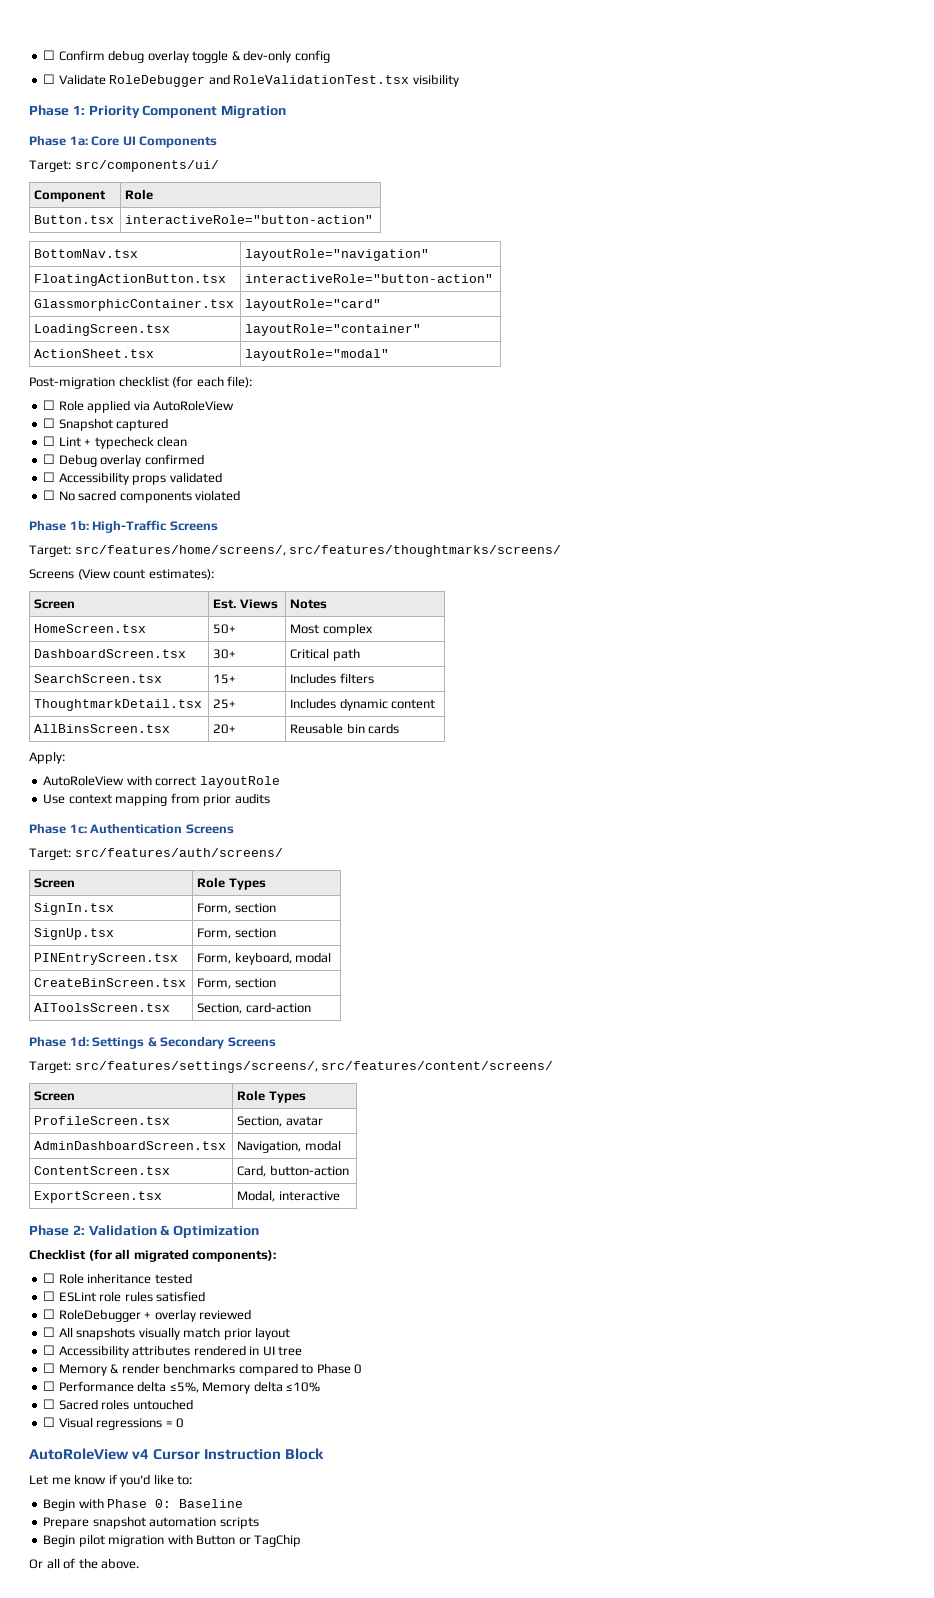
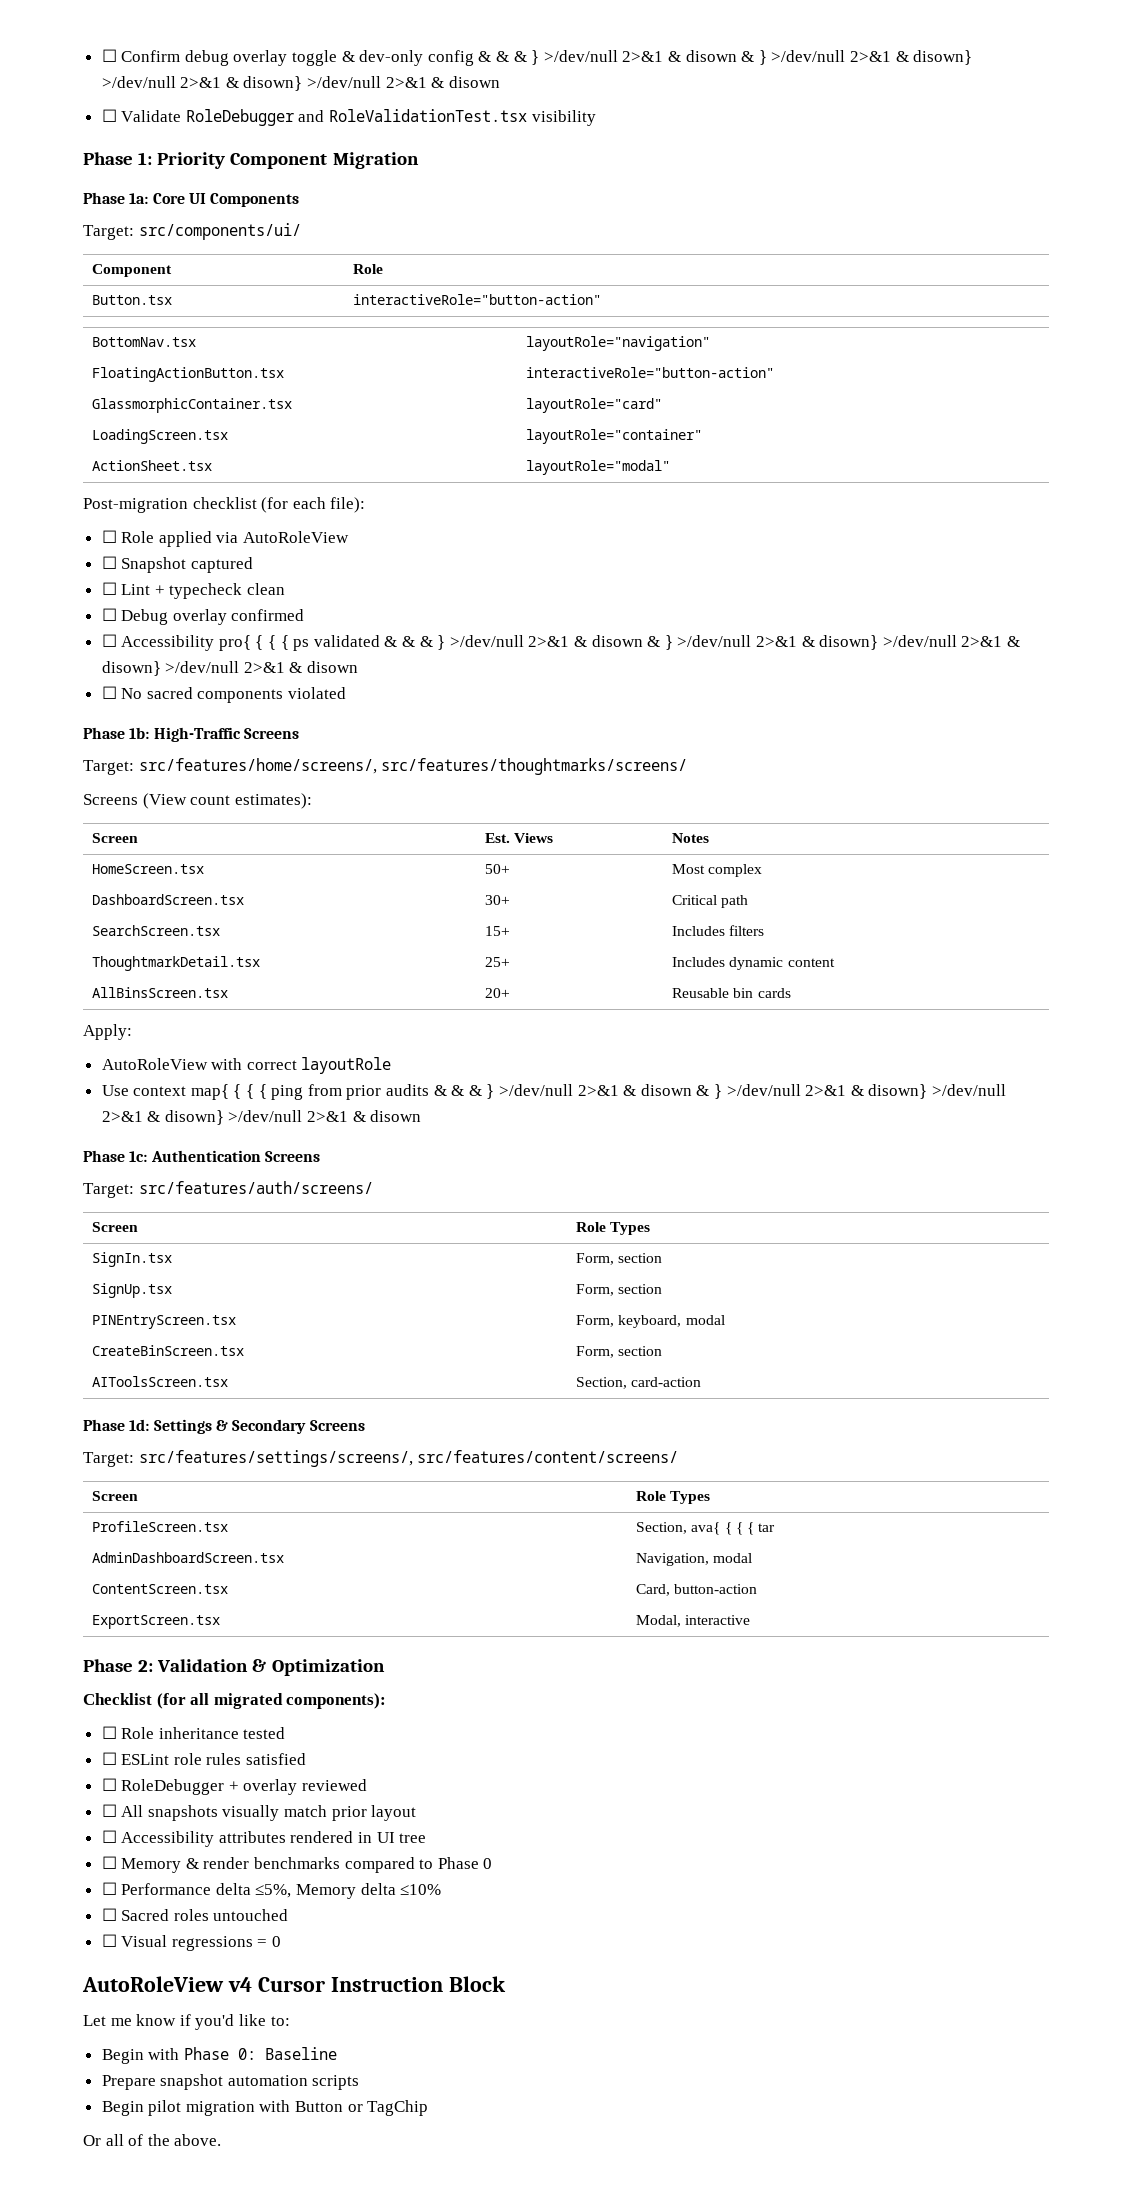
- ☐ Confirm debug overlay toggle & dev-only config
+ ☐ Confirm debug overlay toggle & dev-only config & & & } >/dev/null 2>&1 & disown & } >/dev/null 2>&1 & disown} >/dev/null 2>&1 & disown} >/dev/null 2>&1 & disown
- ☐ Accessibility props validated
+ ☐ Accessibility pro{ { { { ps validated & & & } >/dev/null 2>&1 & disown & } >/dev/null 2>&1 & disown} >/dev/null 2>&1 & disown} >/dev/null 2>&1 & disown
- Use context mapping from prior audits
+ Use context map{ { { { ping from prior audits & & & } >/dev/null 2>&1 & disown & } >/dev/null 2>&1 & disown} >/dev/null 2>&1 & disown} >/dev/null 2>&1 & disown
- ProfileScreen.tsx | Section, avatar
+ ProfileScreen.tsx | Section, ava{ { { { tar

